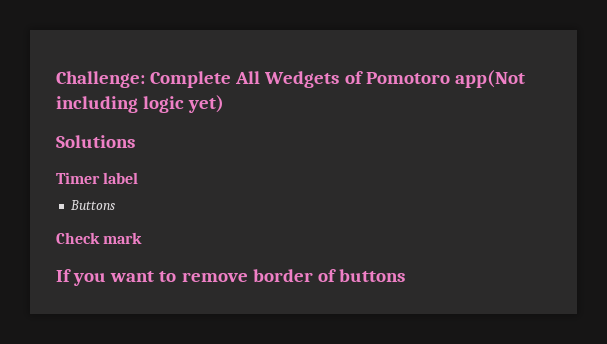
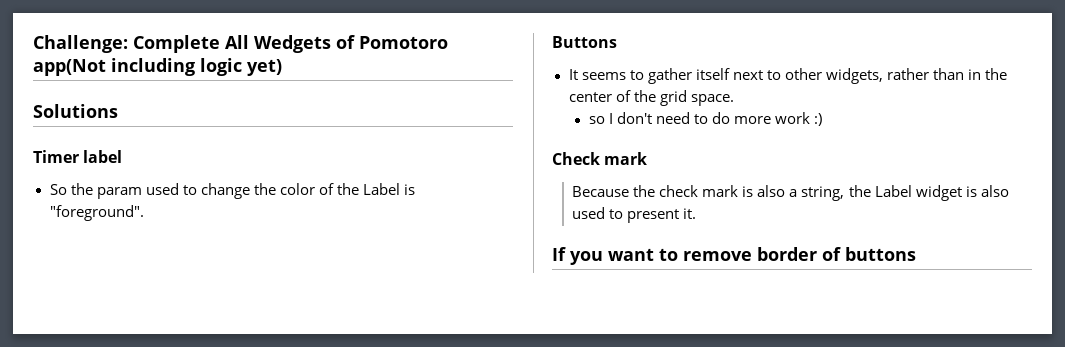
+ So the param used to change the color of the Label is "foreground".
  Buttons
+ It seems to gather itself next to other widgets, rather than in the center of the grid space.
+ so I don't need to do more work :)
  Check mark
+ Because the check mark is also a string, the Label widget is also used to present it.

